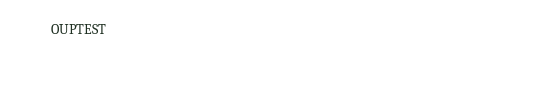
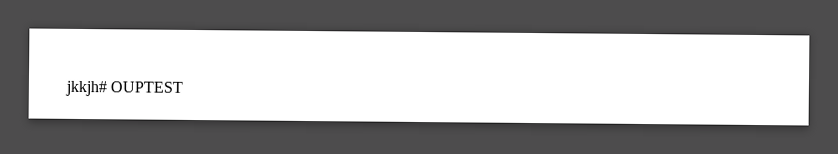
- OUPTEST
+ jkkjh# OUPTEST

